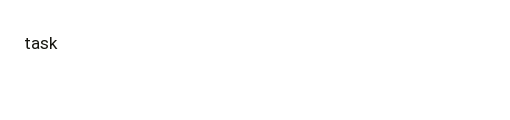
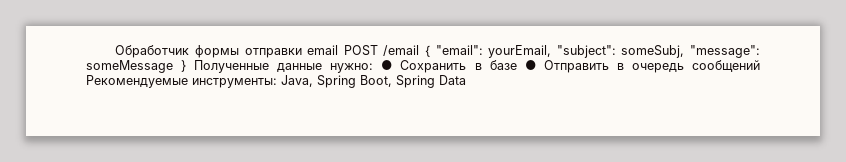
- task
+ Обработчик формы отправки email POST /email { "email": yourEmail, "subject": someSubj, "message": someMessage } Полученные данные нужно: ● Сохранить в базе ● Отправить в очередь сообщений Рекомендуемые инструменты: Java, Spring Boot, Spring Data

